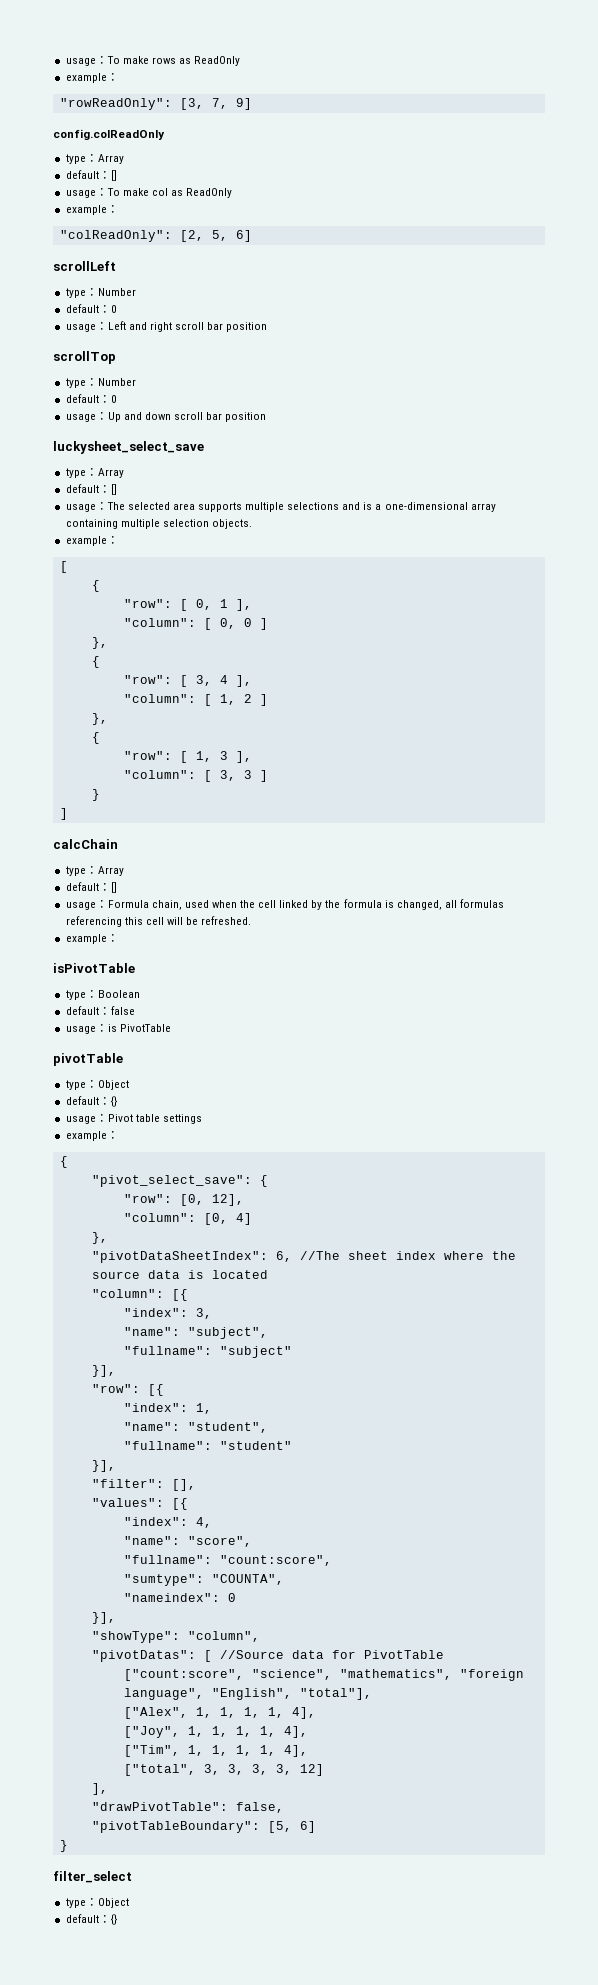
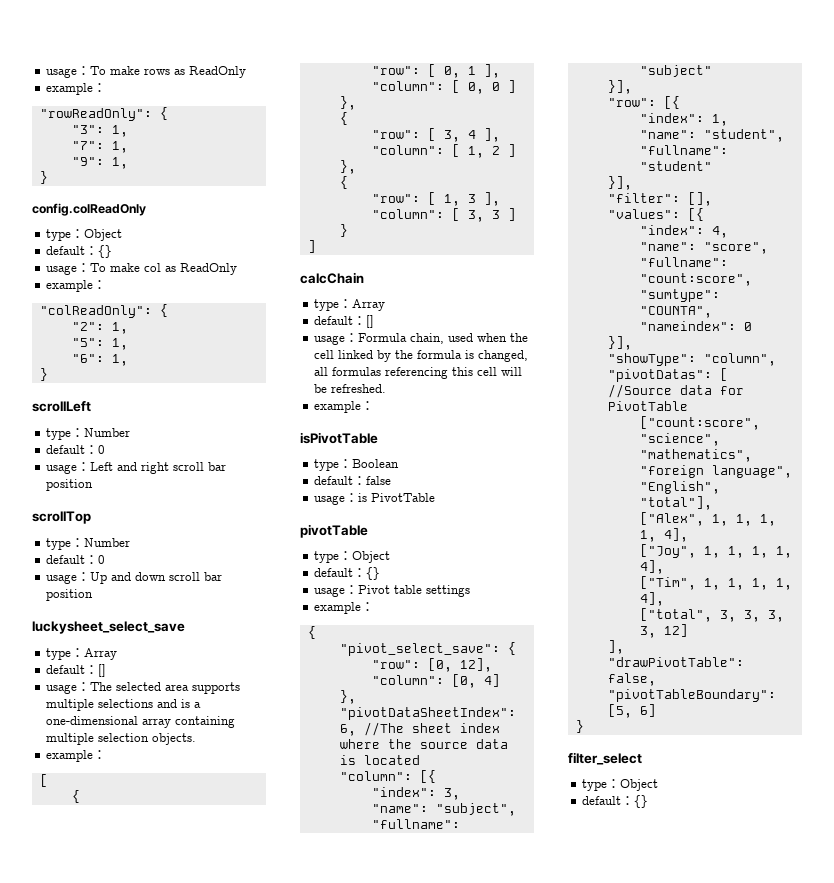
- "rowReadOnly": [3, 7, 9]
+ "rowReadOnly": {
+ "3": 1,
+ "7": 1,
+ "9": 1,
+ }
  config.colReadOnly
- type：Array
- default：[]
+ type：Object
+ default：{}
- "colReadOnly": [2, 5, 6]
+ "colReadOnly": {
+ "2": 1,
+ "5": 1,
+ "6": 1,
+ }

